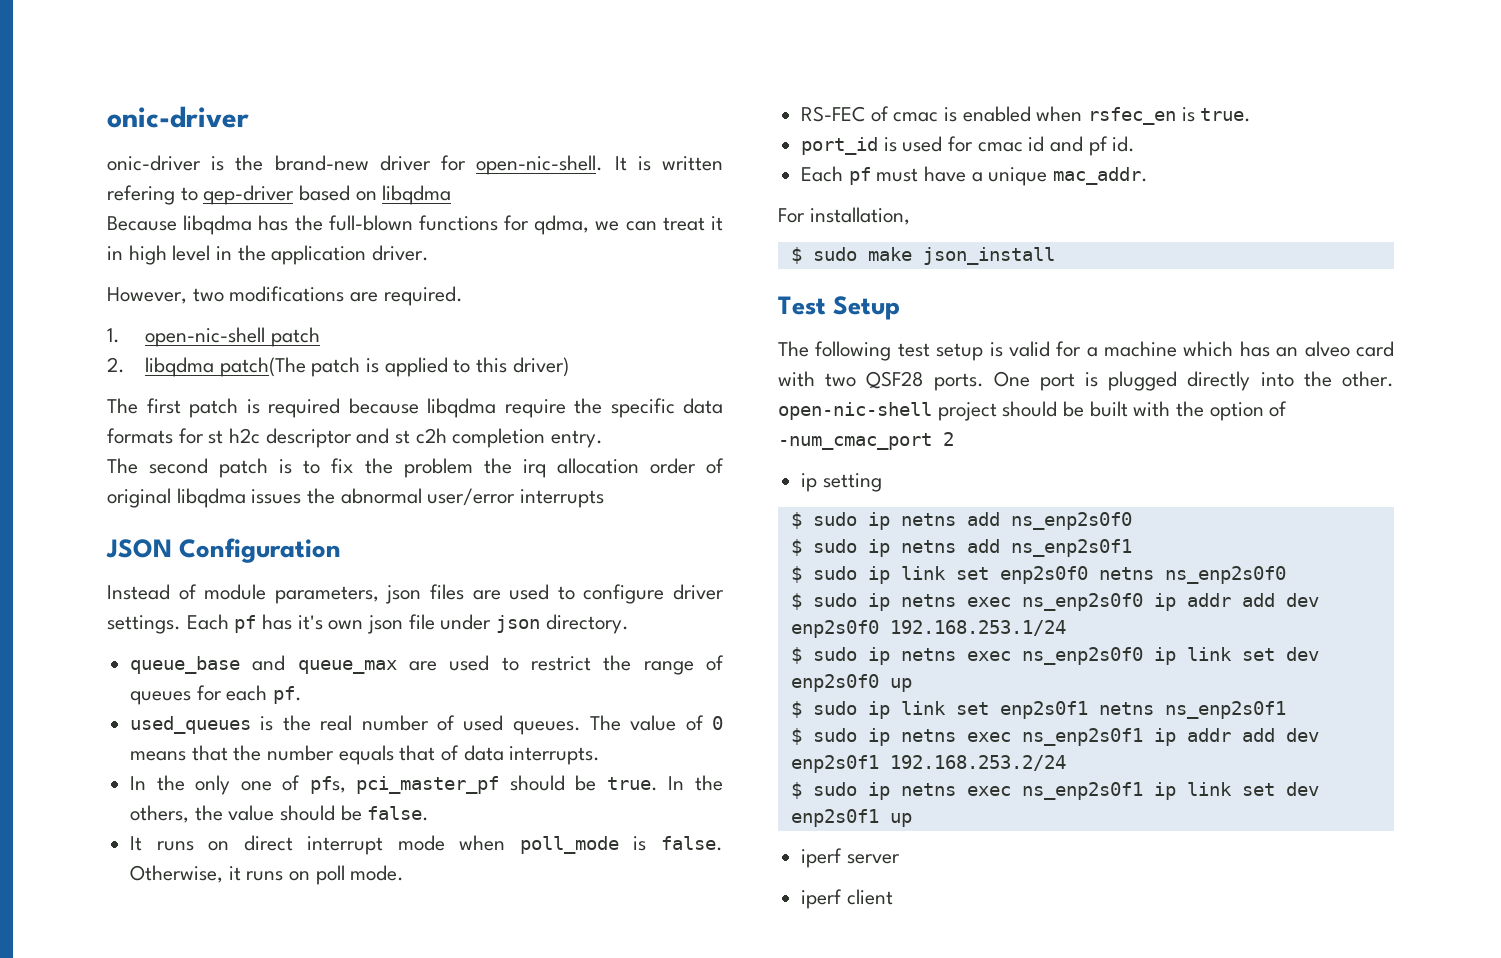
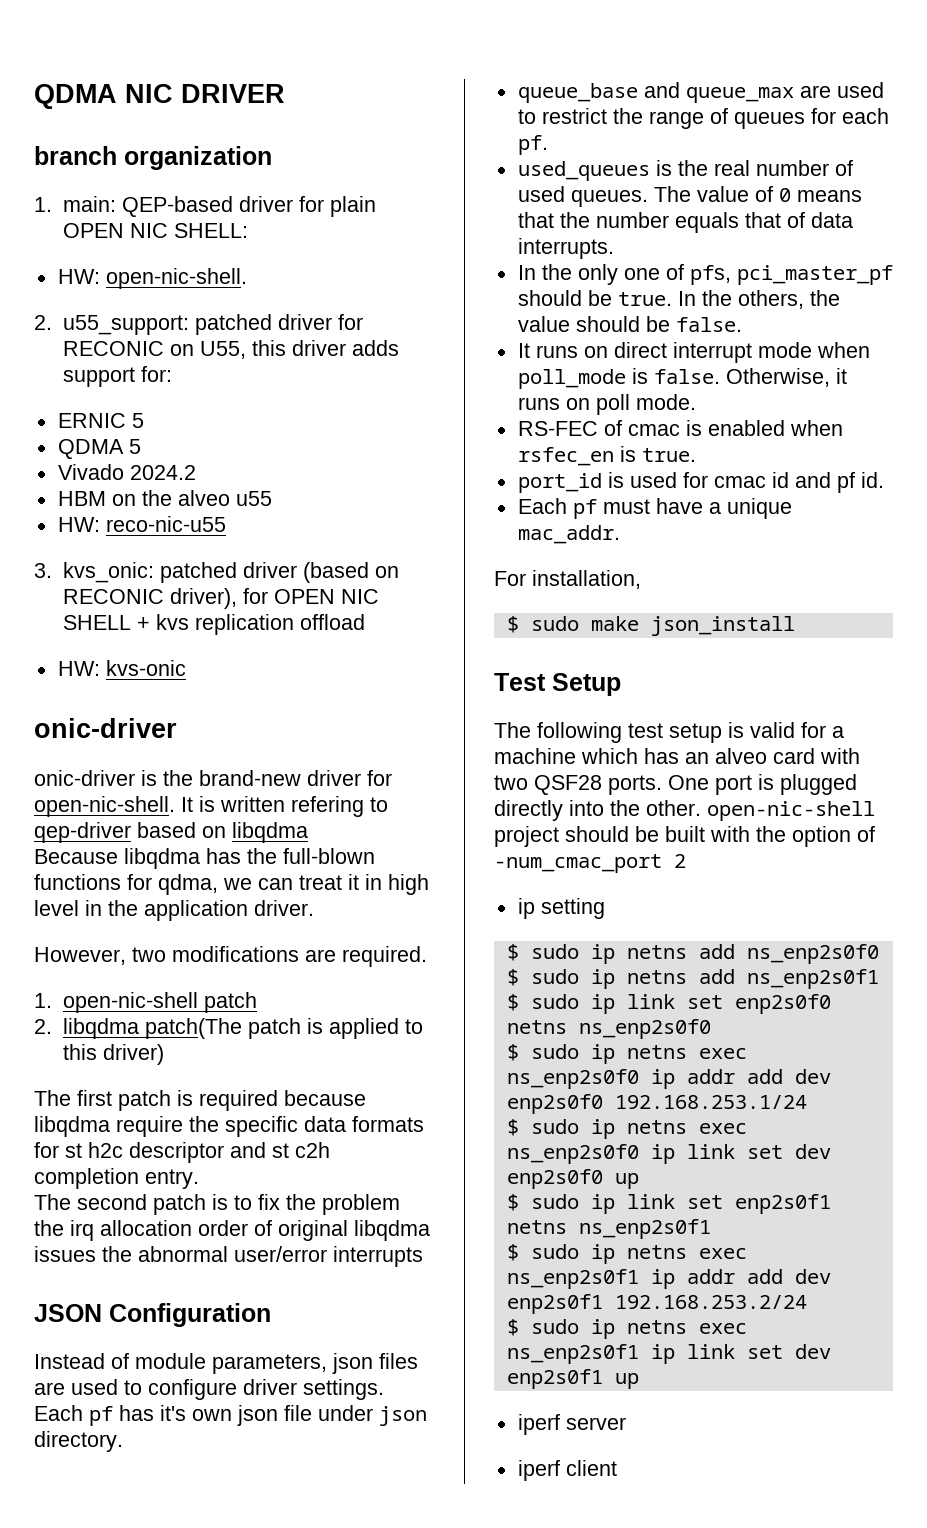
+ QDMA NIC DRIVER
+ branch organization
+ 1. main: QEP-based driver for plain OPEN NIC SHELL:
+ HW: open-nic-shell.
+ 2. u55_support: patched driver for RECONIC on U55, this driver adds support for:
+ ERNIC 5
+ QDMA 5
+ Vivado 2024.2
+ HBM on the alveo u55
+ HW: reco-nic-u55
+ 3. kvs_onic: patched driver (based on RECONIC driver), for OPEN NIC SHELL + kvs replication offload
+ HW: kvs-onic

